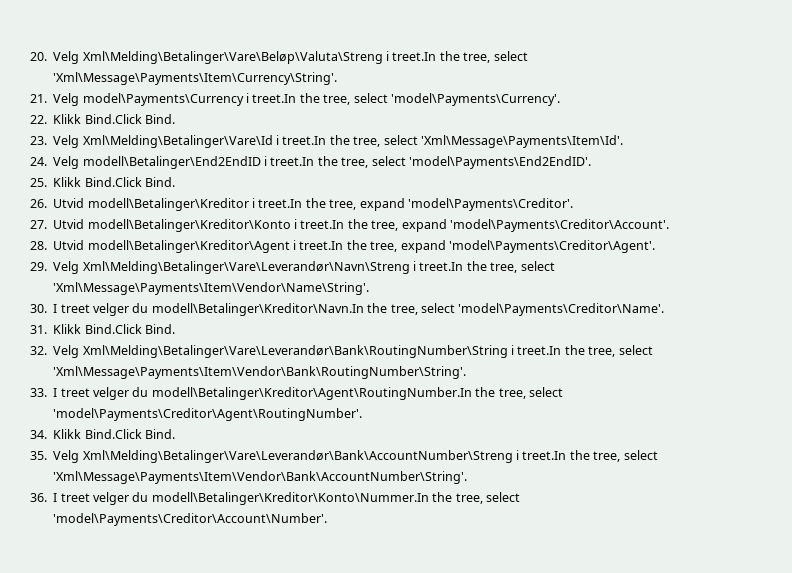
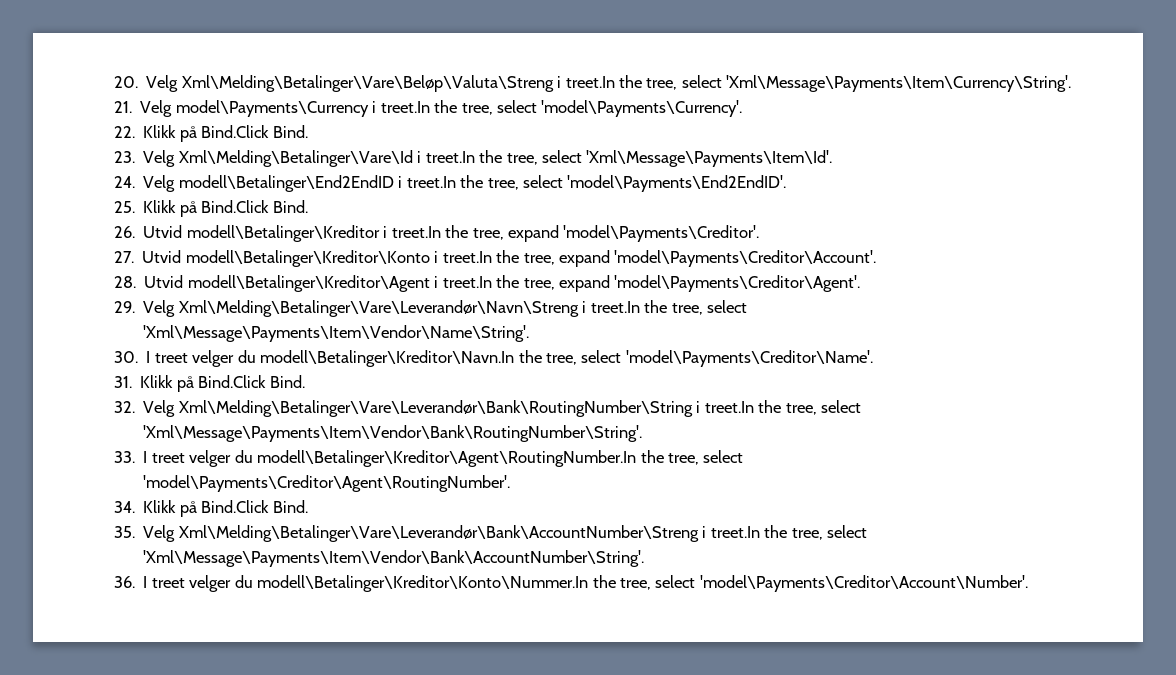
- 22. Klikk Bind.Click Bind.
+ 22. Klikk på Bind.Click Bind.
- 25. Klikk Bind.Click Bind.
+ 25. Klikk på Bind.Click Bind.
- 31. Klikk Bind.Click Bind.
+ 31. Klikk på Bind.Click Bind.
- 34. Klikk Bind.Click Bind.
+ 34. Klikk på Bind.Click Bind.

